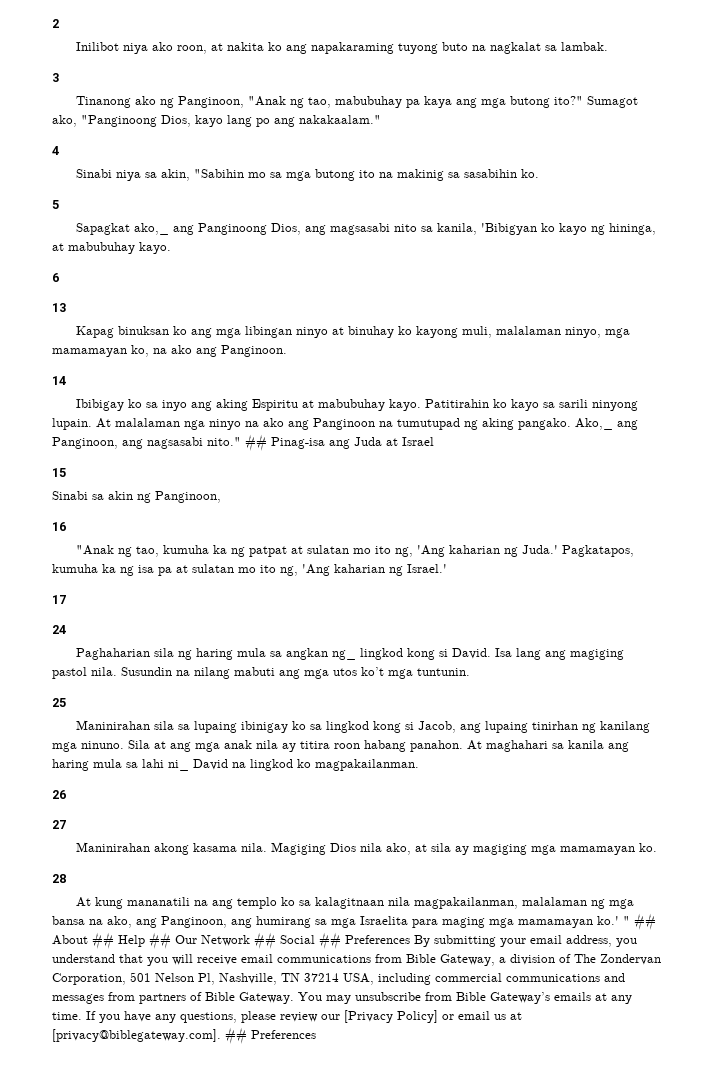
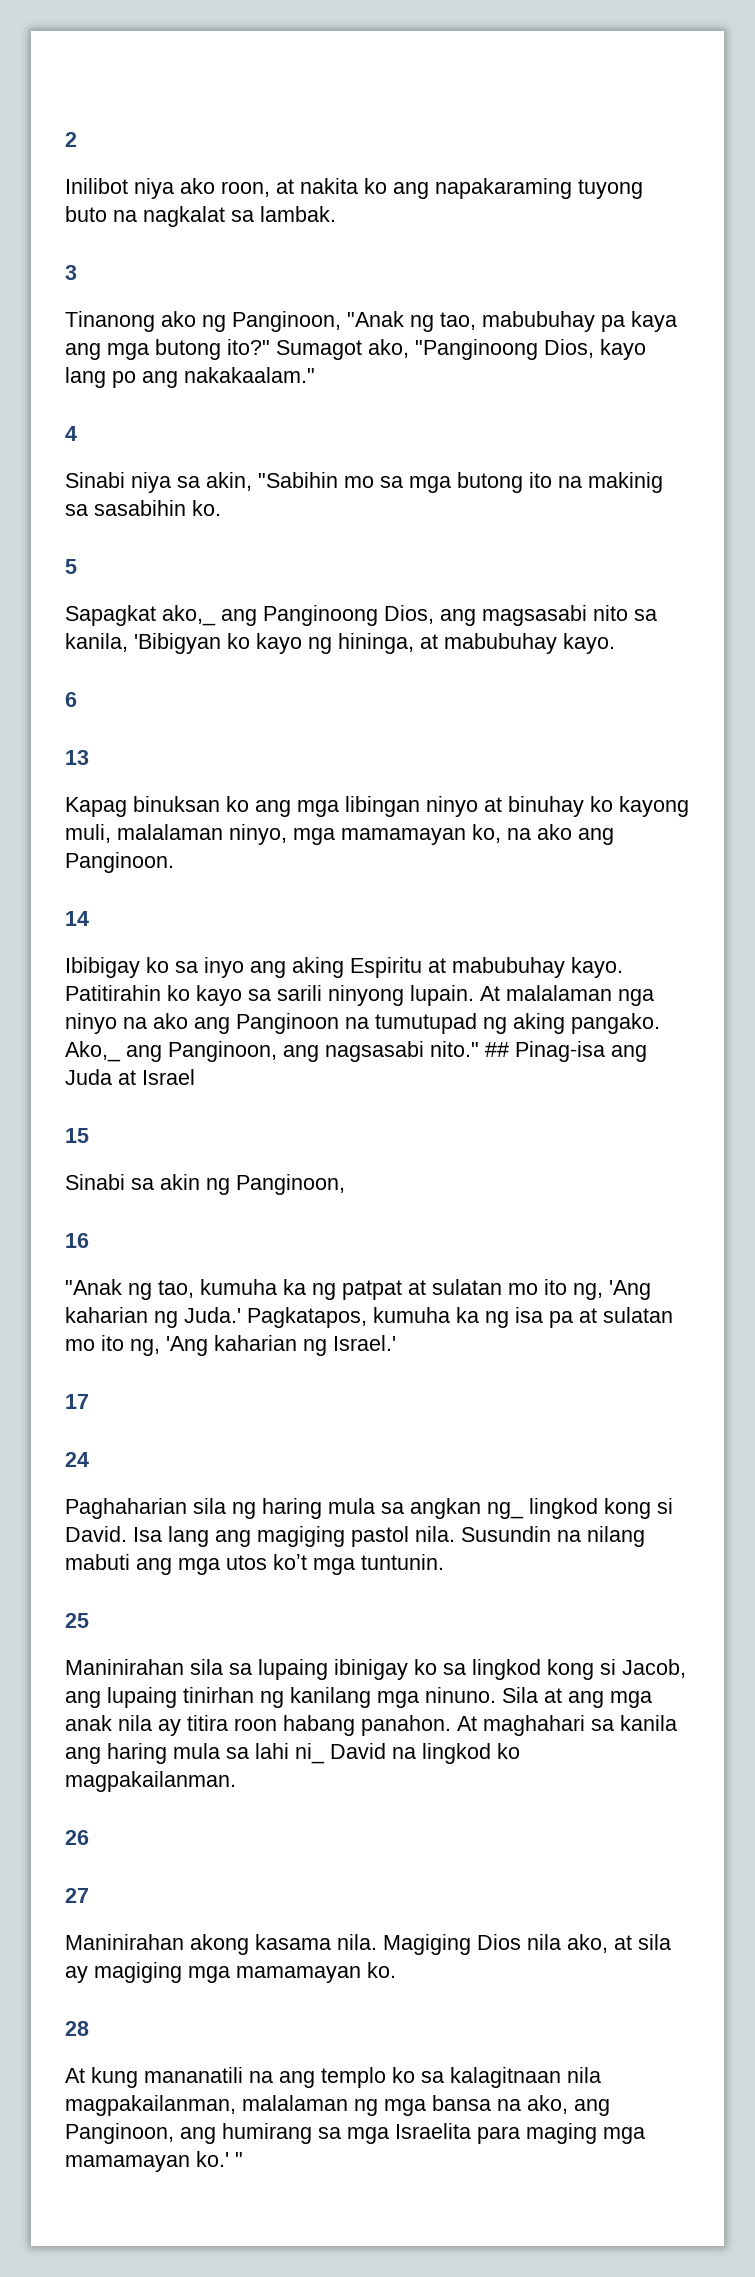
- " ## About ## Help ## Our Network ## Social ## Preferences By submitting your email address, you understand that you will receive email communications from Bible Gateway, a division of The Zondervan Corporation, 501 Nelson Pl, Nashville, TN 37214 USA, including commercial communications and messages from partners of Bible Gateway. You may unsubscribe from Bible Gateway’s emails at any time. If you have any questions, please review our [Privacy Policy] or email us at [privacy@biblegateway.com]. ## Preferences
+ "

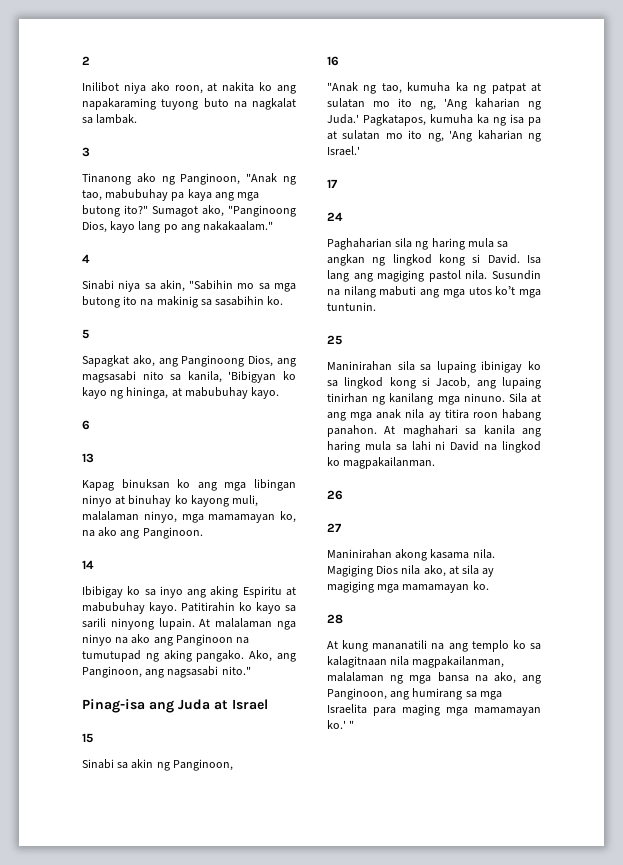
- Sapagkat ako,_ ang Panginoong Dios, ang magsasabi nito sa kanila, 'Bibigyan ko kayo ng hininga, at mabubuhay kayo.
+ Sapagkat ako, ang Panginoong Dios, ang magsasabi nito sa kanila, 'Bibigyan ko kayo ng hininga, at mabubuhay kayo.
- Ako,_ ang Panginoon, ang nagsasabi nito." ## Pinag-isa ang Juda at Israel
+ Ako, ang Panginoon, ang nagsasabi nito."
+ Pinag-isa ang Juda at Israel
- Paghaharian sila ng haring mula sa angkan ng_ lingkod kong si David.
+ Paghaharian sila ng haring mula sa angkan ng lingkod kong si David.
- At maghahari sa kanila ang haring mula sa lahi ni_ David na lingkod ko magpakailanman.
+ At maghahari sa kanila ang haring mula sa lahi ni David na lingkod ko magpakailanman.

